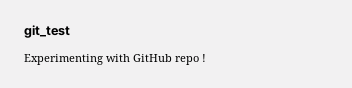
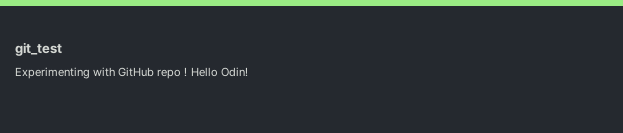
+ Hello Odin!

